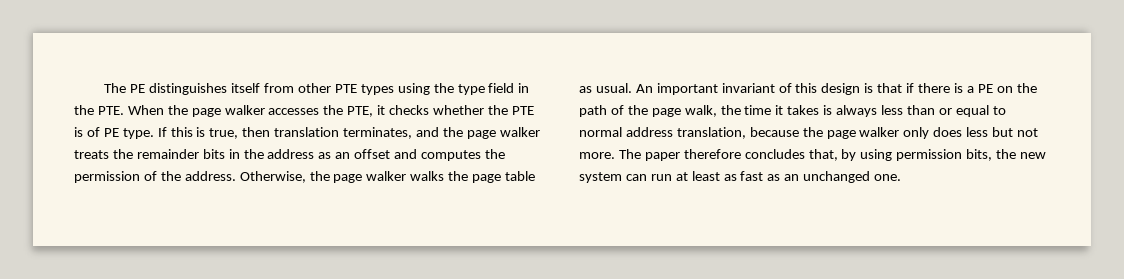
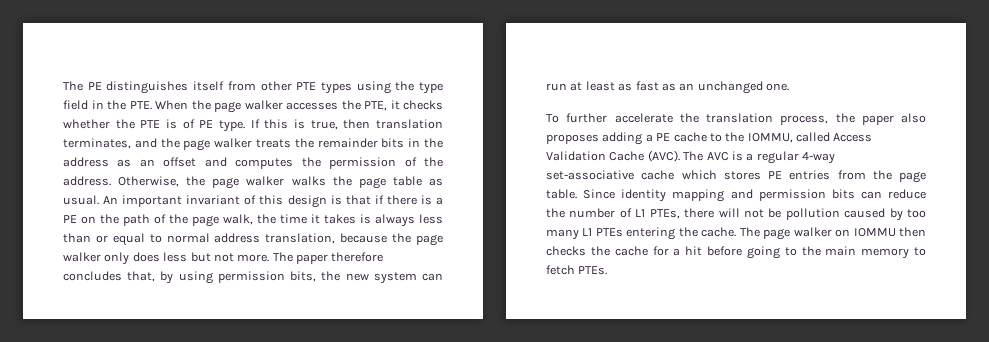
+ To further accelerate the translation process, the paper also proposes adding a PE cache to the IOMMU, called Access Validation Cache (AVC). The AVC is a regular 4-way set-associative cache which stores PE entries from the page table. Since identity mapping and permission bits can reduce the number of L1 PTEs, there will not be pollution caused by too many L1 PTEs entering the cache. The page walker on IOMMU then checks the cache for a hit before going to the main memory to fetch PTEs.

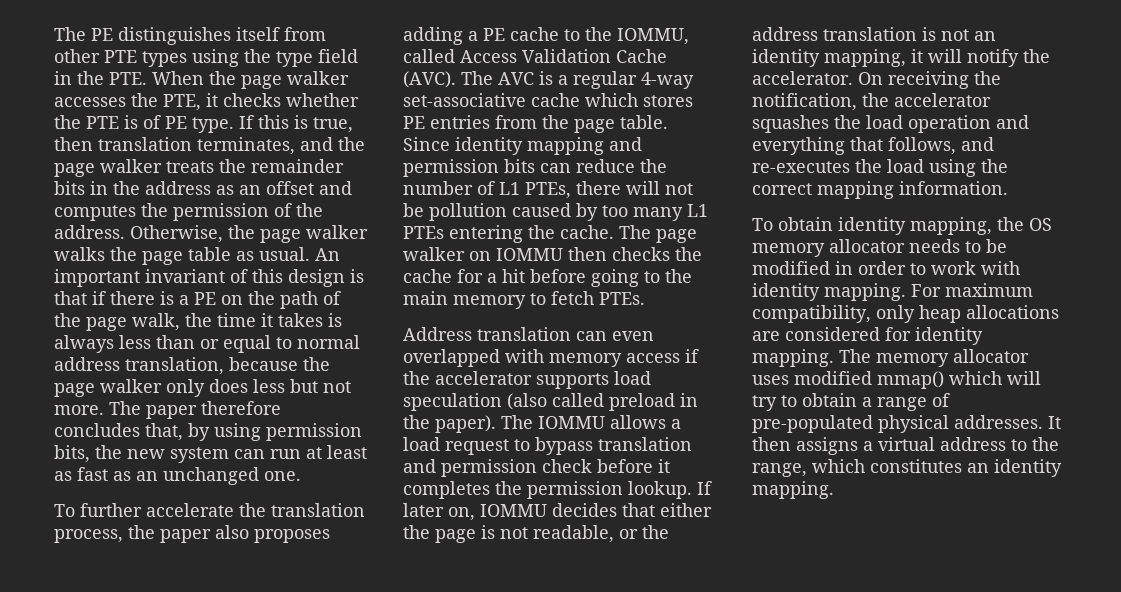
+ Address translation can even overlapped with memory access if the accelerator supports load speculation (also called preload in the paper). The IOMMU allows a load request to bypass translation and permission check before it completes the permission lookup. If later on, IOMMU decides that either the page is not readable, or the address translation is not an identity mapping, it will notify the accelerator. On receiving the notification, the accelerator squashes the load operation and everything that follows, and re-executes the load using the correct mapping information.
+ To obtain identity mapping, the OS memory allocator needs to be modified in order to work with identity mapping. For maximum compatibility, only heap allocations are considered for identity mapping. The memory allocator uses modified mmap() which will try to obtain a range of pre-populated physical addresses. It then assigns a virtual address to the range, which constitutes an identity mapping.

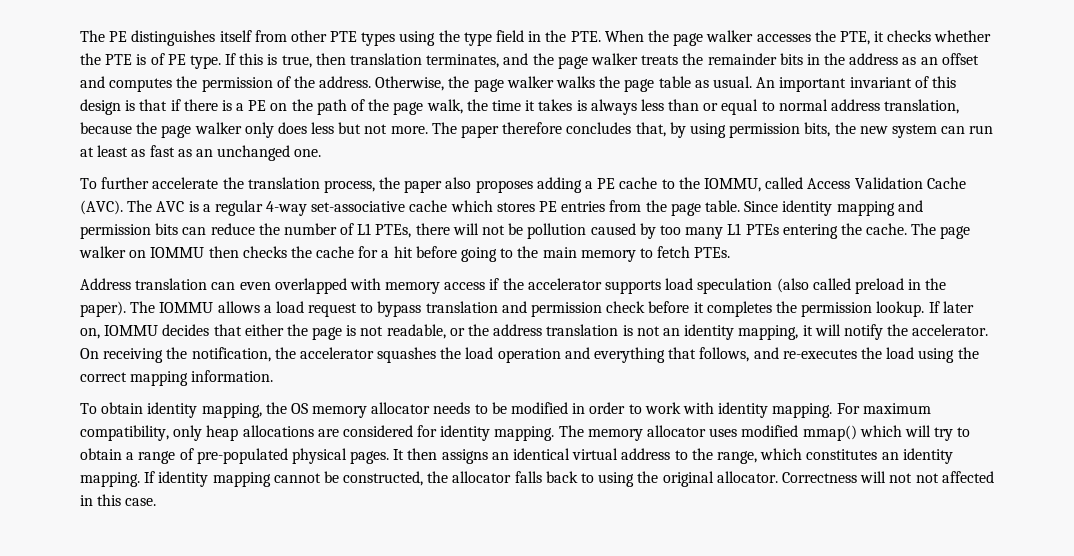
- The memory allocator uses modified mmap() which will try to obtain a range of pre-populated physical addresses.
+ The memory allocator uses modified mmap() which will try to obtain a range of pre-populated physical pages.
- It then assigns a virtual address to the range, which constitutes an identity mapping.
+ It then assigns an identical virtual address to the range, which constitutes an identity mapping.
+ If identity mapping cannot be constructed, the allocator falls back to using the original allocator. Correctness will not not affected in this case.

